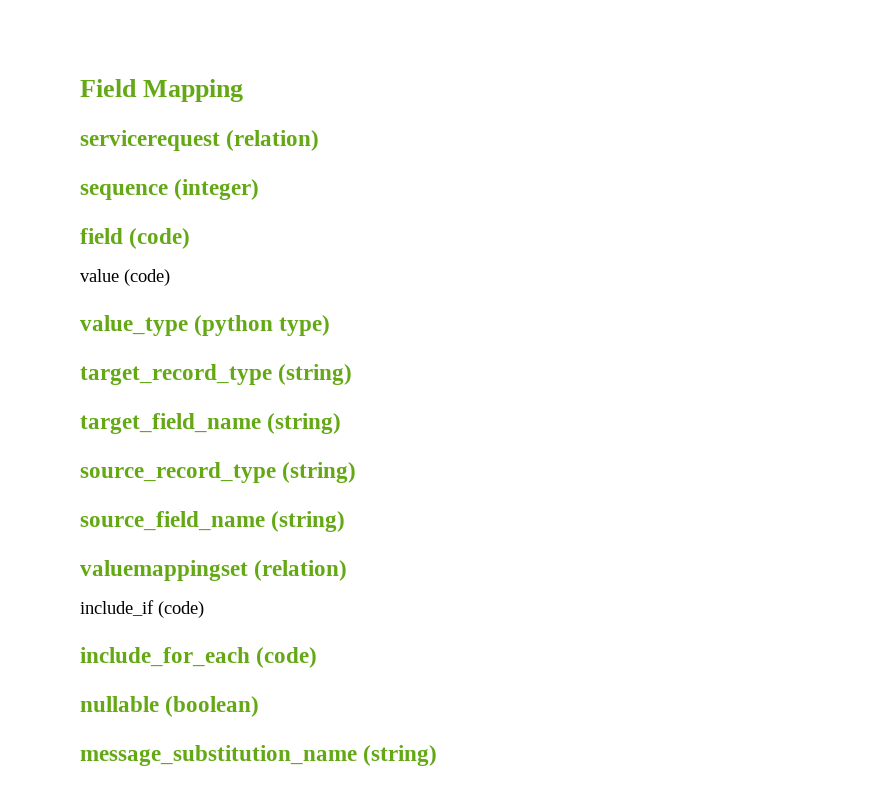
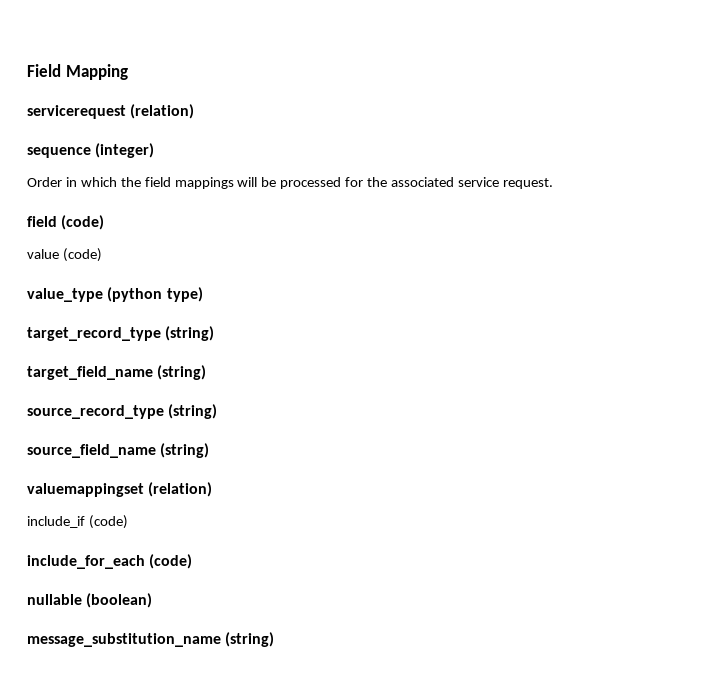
+ Order in which the field mappings will be processed for the associated service request.

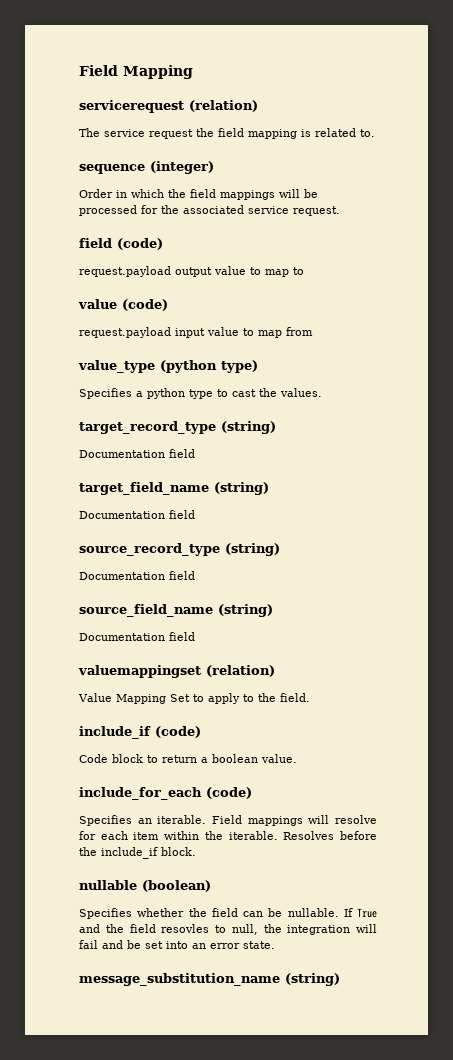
+ The service request the field mapping is related to.
+ request.payload output value to map to
  value (code)
+ request.payload input value to map from
  value_type (python type)
+ Specifies a python type to cast the values.
  target_record_type (string)
+ Documentation field
  target_field_name (string)
+ Documentation field
  source_record_type (string)
+ Documentation field
  source_field_name (string)
+ Documentation field
+ Value Mapping Set to apply to the field.
  include_if (code)
+ Code block to return a boolean value.
  include_for_each (code)
+ Specifies an iterable. Field mappings will resolve for each item within the iterable. Resolves before the include_if block.
  nullable (boolean)
+ Specifies whether the field can be nullable. If True and the field resovles to null, the integration will fail and be set into an error state.

